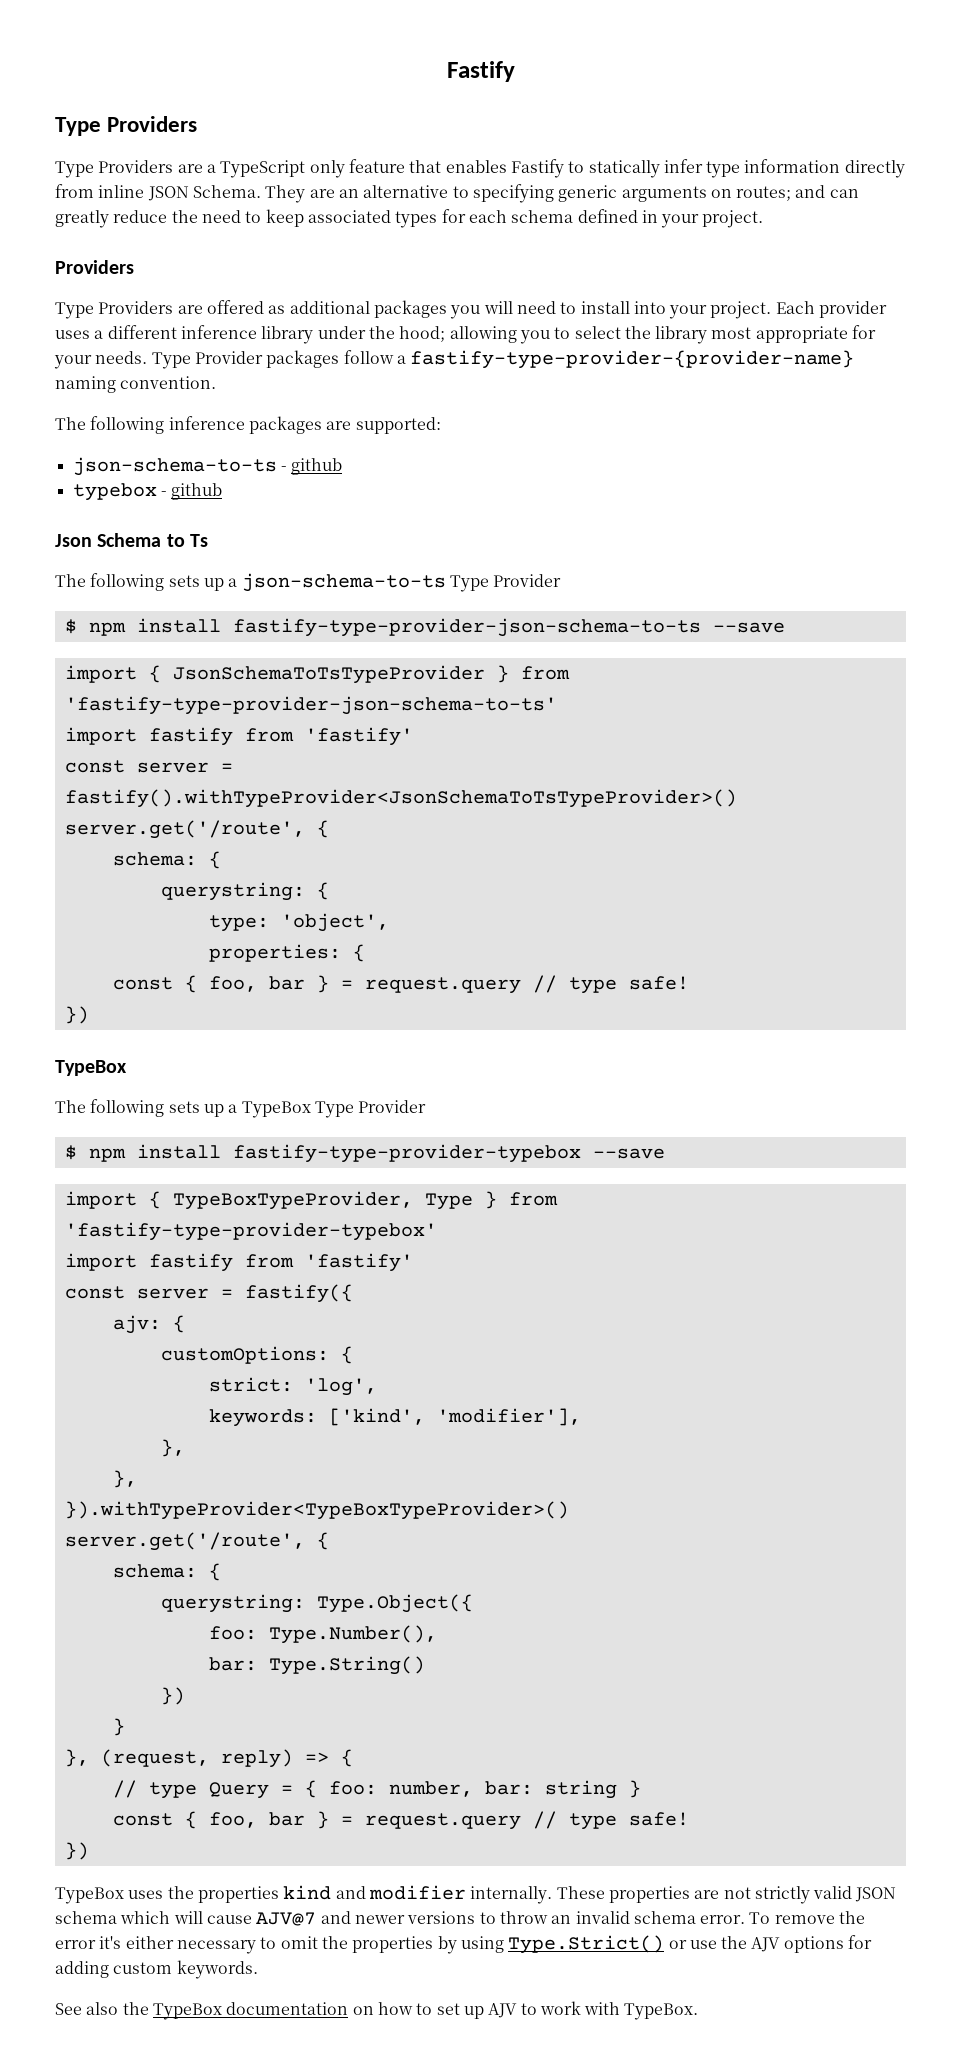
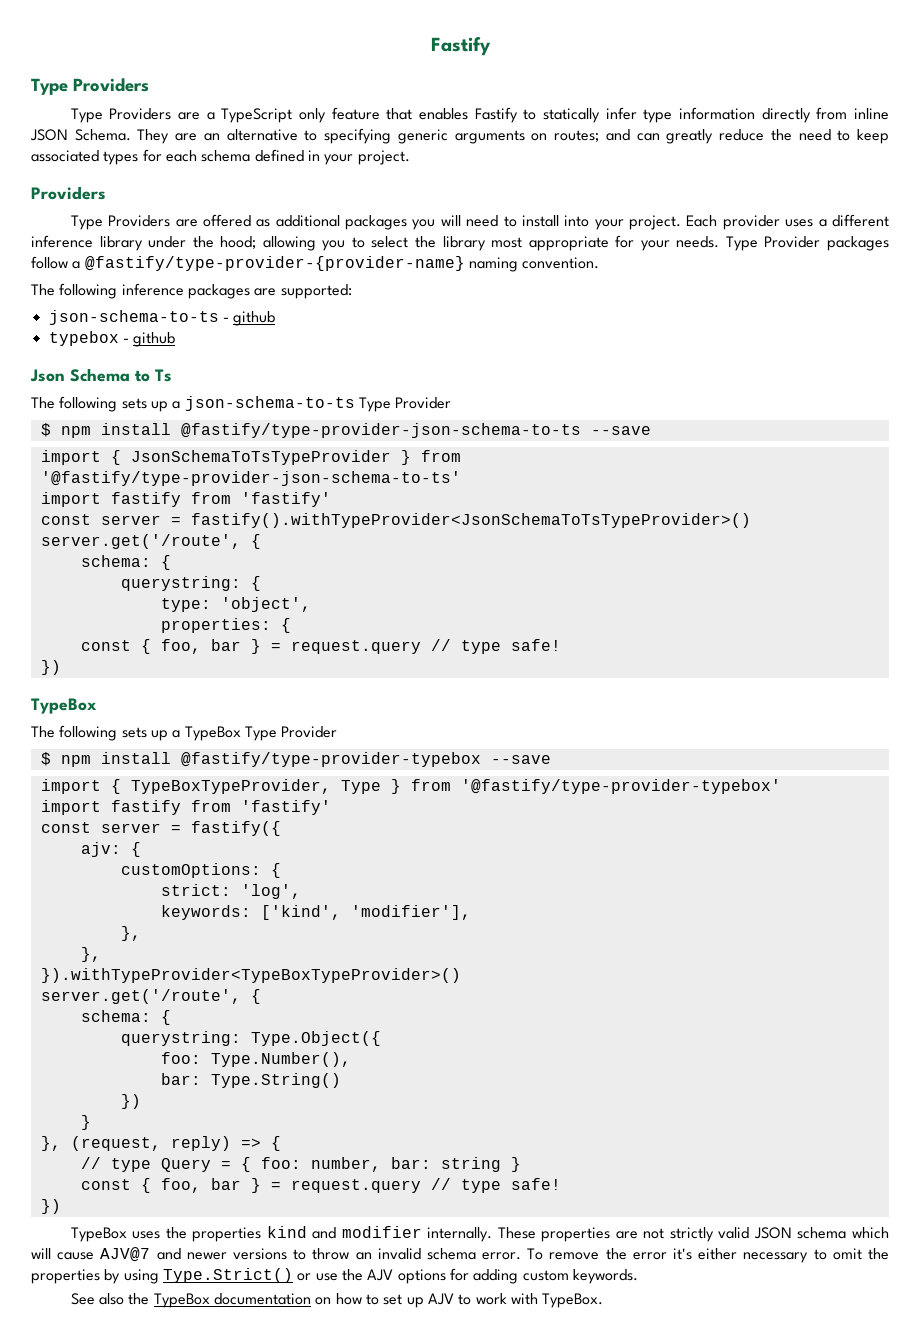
- Type Provider packages follow a fastify-type-provider-{provider-name} naming convention.
+ Type Provider packages follow a @fastify/type-provider-{provider-name} naming convention.
- $ npm install fastify-type-provider-json-schema-to-ts --save
+ $ npm install @fastify/type-provider-json-schema-to-ts --save
- import { JsonSchemaToTsTypeProvider } from 'fastify-type-provider-json-schema-to-ts'
+ import { JsonSchemaToTsTypeProvider } from '@fastify/type-provider-json-schema-to-ts'
- $ npm install fastify-type-provider-typebox --save
+ $ npm install @fastify/type-provider-typebox --save
- import { TypeBoxTypeProvider, Type } from 'fastify-type-provider-typebox'
+ import { TypeBoxTypeProvider, Type } from '@fastify/type-provider-typebox'

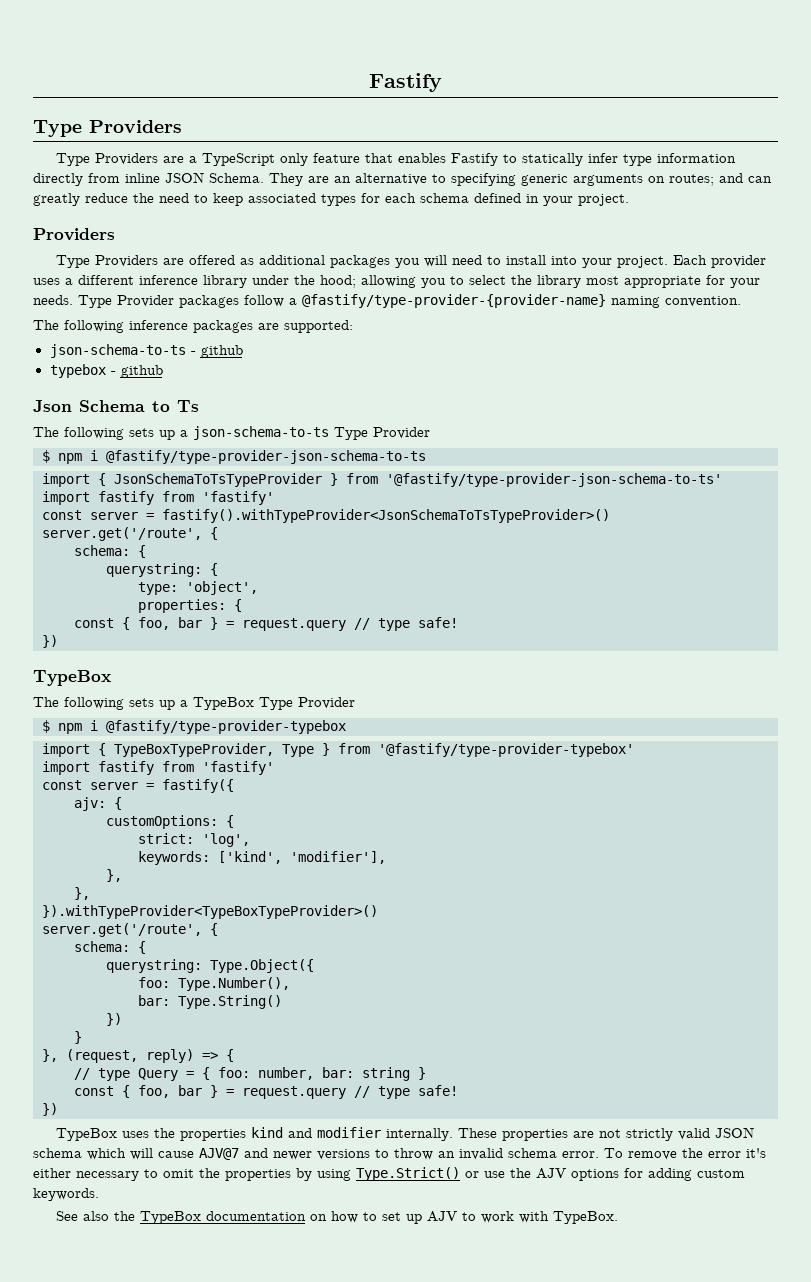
- $ npm install @fastify/type-provider-json-schema-to-ts --save
+ $ npm i @fastify/type-provider-json-schema-to-ts
- $ npm install @fastify/type-provider-typebox --save
+ $ npm i @fastify/type-provider-typebox

